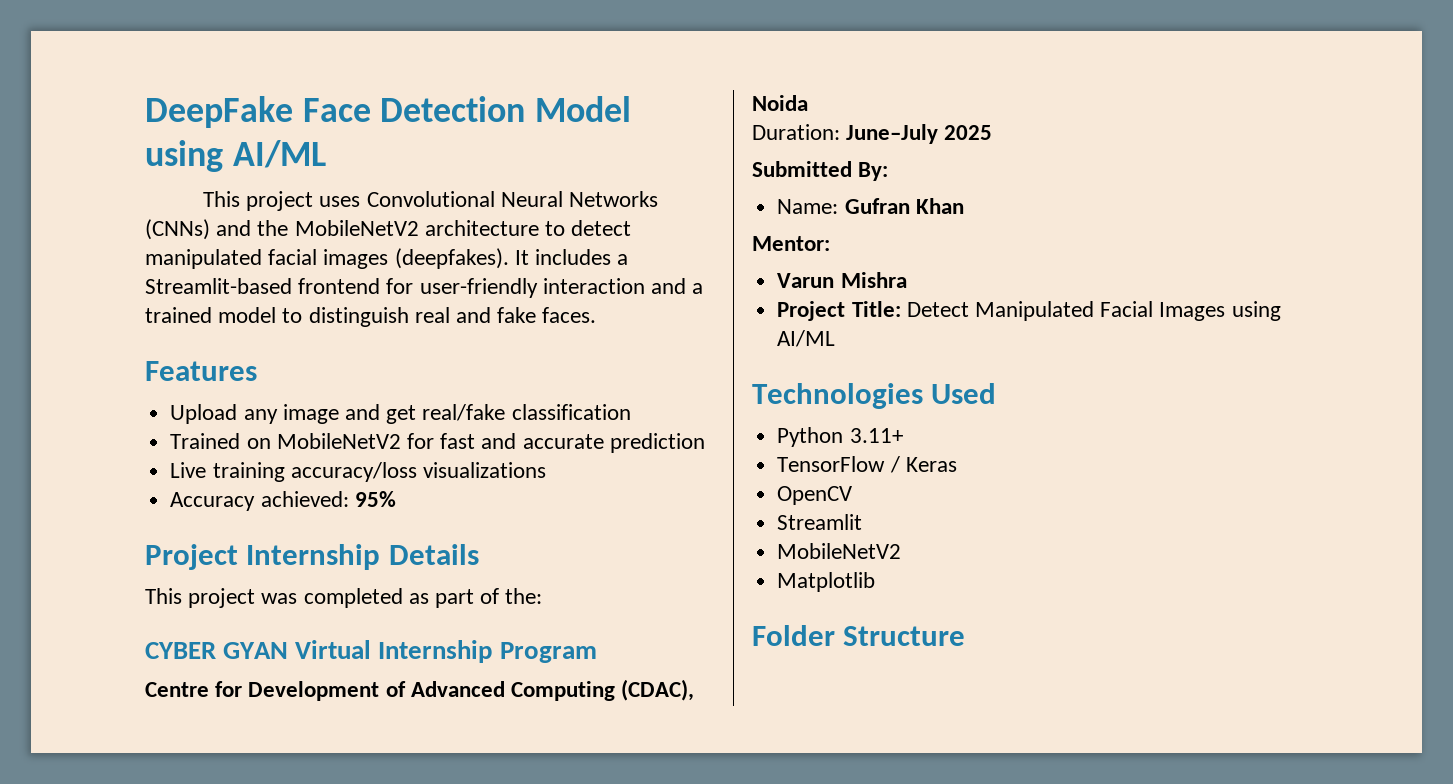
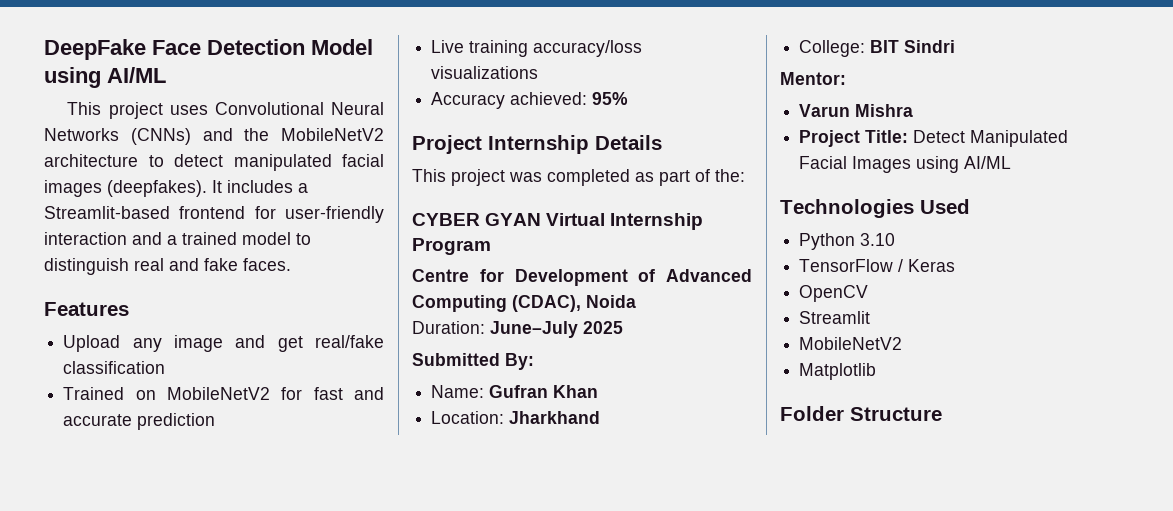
+ Location: Jharkhand
+ College: BIT Sindri
- Python 3.11+
+ Python 3.10

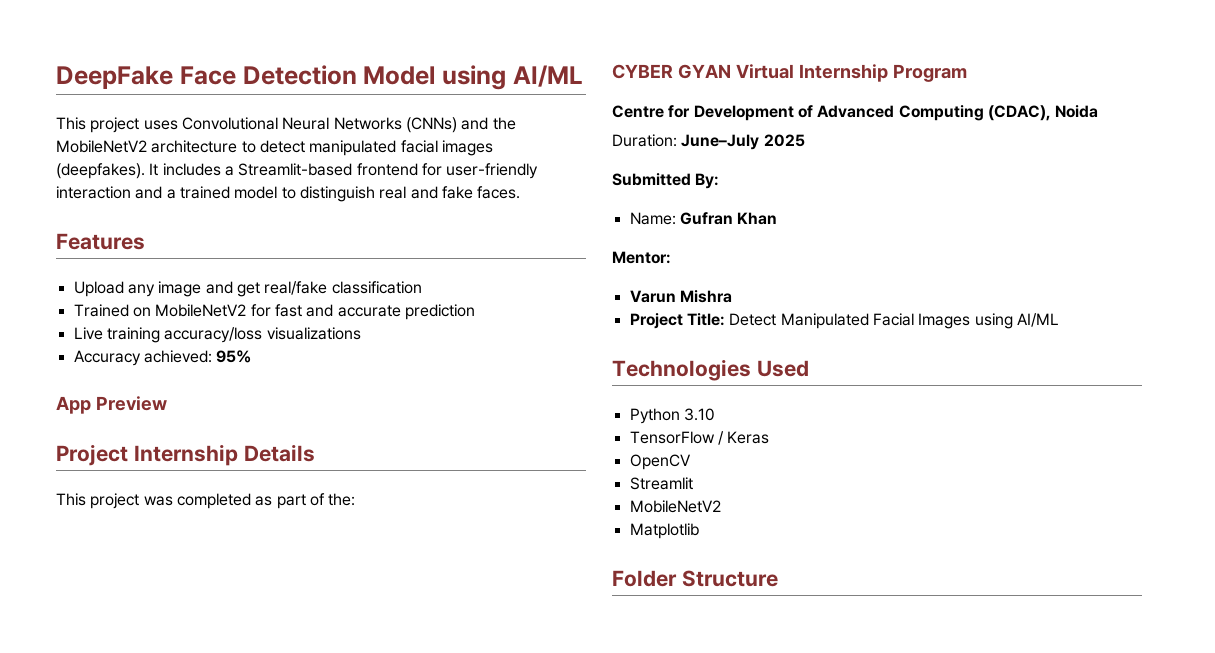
+ App Preview
- Location: Jharkhand
- College: BIT Sindri

